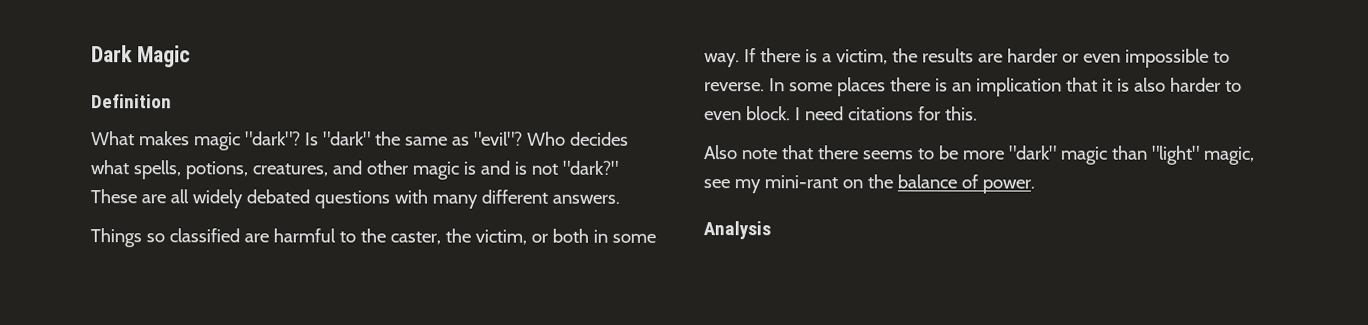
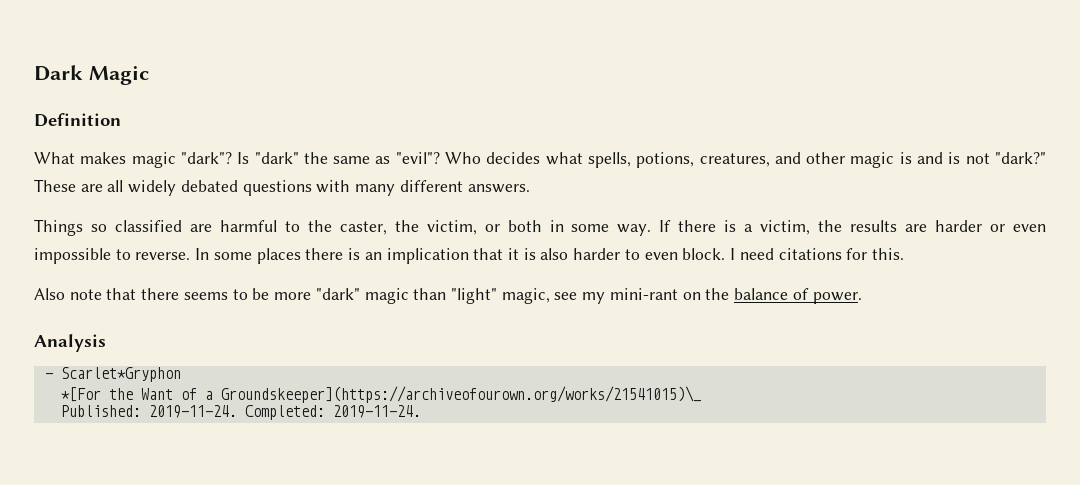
+ - Scarlet*Gryphon
+ *[For the Want of a Groundskeeper](https://archiveofourown.org/works/21541015)\_
+ Published: 2019-11-24. Completed: 2019-11-24.

